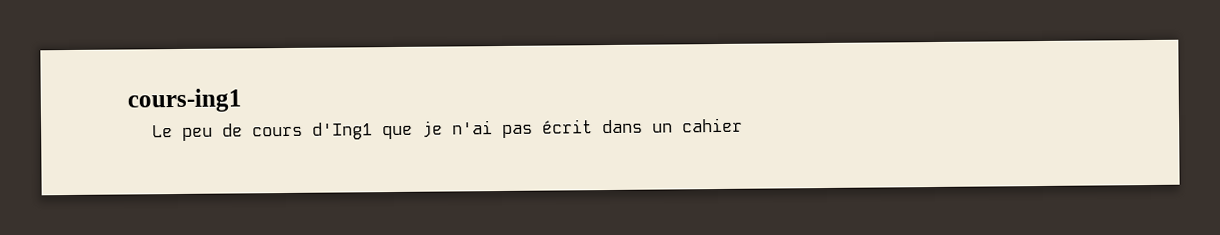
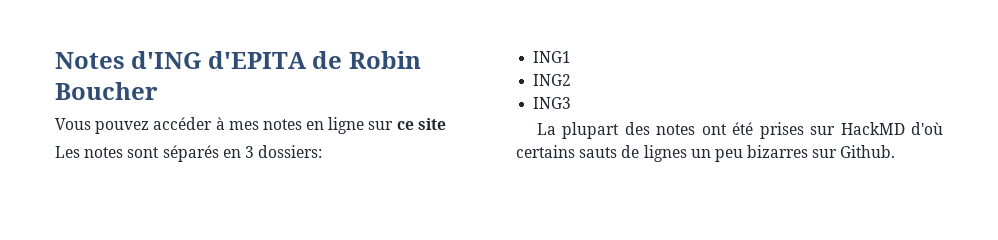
- cours-ing1
- Le peu de cours d'Ing1 que je n'ai pas écrit dans un cahier
+ Notes d'ING d'EPITA de Robin Boucher
+ Vous pouvez accéder à mes notes en ligne sur ce site
+ Les notes sont séparés en 3 dossiers:
+ ING1
+ ING2
+ ING3
+ La plupart des notes ont été prises sur HackMD d'où certains sauts de lignes un peu bizarres sur Github.

